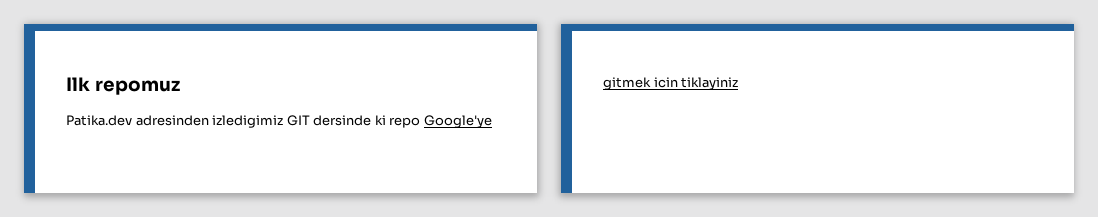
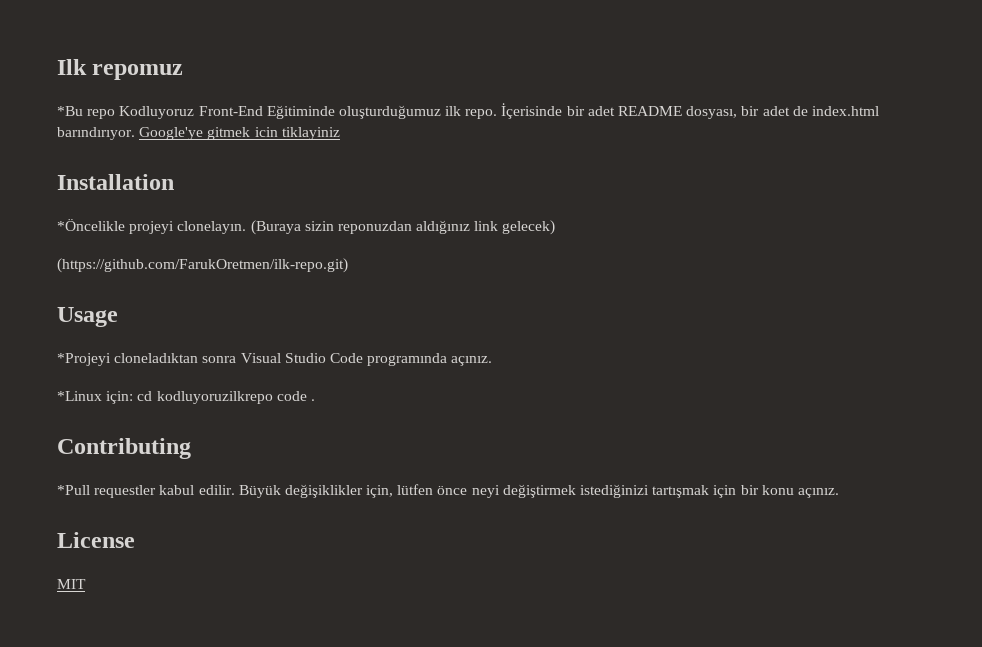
- Patika.dev adresinden izledigimiz GIT dersinde ki repo Google'ye gitmek icin tiklayiniz
+ *Bu repo Kodluyoruz Front-End Eğitiminde oluşturduğumuz ilk repo. İçerisinde bir adet README dosyası, bir adet de index.html barındırıyor. Google'ye gitmek icin tiklayiniz
+ Installation
+ *Öncelikle projeyi clonelayın. (Buraya sizin reponuzdan aldığınız link gelecek)
+ (https://github.com/FarukOretmen/ilk-repo.git)
+ Usage
+ *Projeyi cloneladıktan sonra Visual Studio Code programında açınız.
+ *Linux için: cd kodluyoruzilkrepo code .
+ Contributing
+ *Pull requestler kabul edilir. Büyük değişiklikler için, lütfen önce neyi değiştirmek istediğinizi tartışmak için bir konu açınız.
+ License
+ MIT

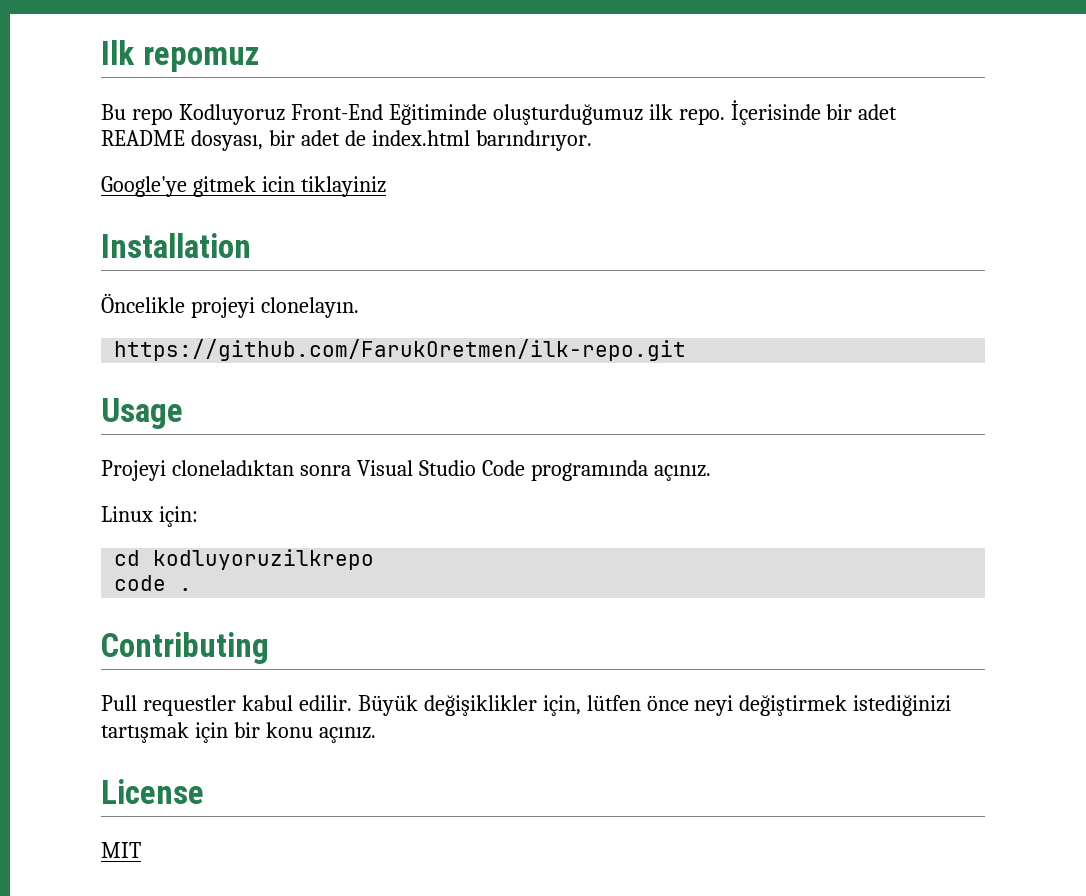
- *Bu repo Kodluyoruz Front-End Eğitiminde oluşturduğumuz ilk repo.
+ Bu repo Kodluyoruz Front-End Eğitiminde oluşturduğumuz ilk repo.
- İçerisinde bir adet README dosyası, bir adet de index.html barındırıyor. Google'ye gitmek icin tiklayiniz
+ İçerisinde bir adet README dosyası, bir adet de index.html barındırıyor.
+ Google'ye gitmek icin tiklayiniz
- *Öncelikle projeyi clonelayın. (Buraya sizin reponuzdan aldığınız link gelecek)
- (https://github.com/FarukOretmen/ilk-repo.git)
+ Öncelikle projeyi clonelayın.
+ https://github.com/FarukOretmen/ilk-repo.git
- *Projeyi cloneladıktan sonra Visual Studio Code programında açınız.
+ Projeyi cloneladıktan sonra Visual Studio Code programında açınız.
- *Linux için: cd kodluyoruzilkrepo code .
+ Linux için:
+ cd kodluyoruzilkrepo
+ code .
- *Pull requestler kabul edilir.
+ Pull requestler kabul edilir.

